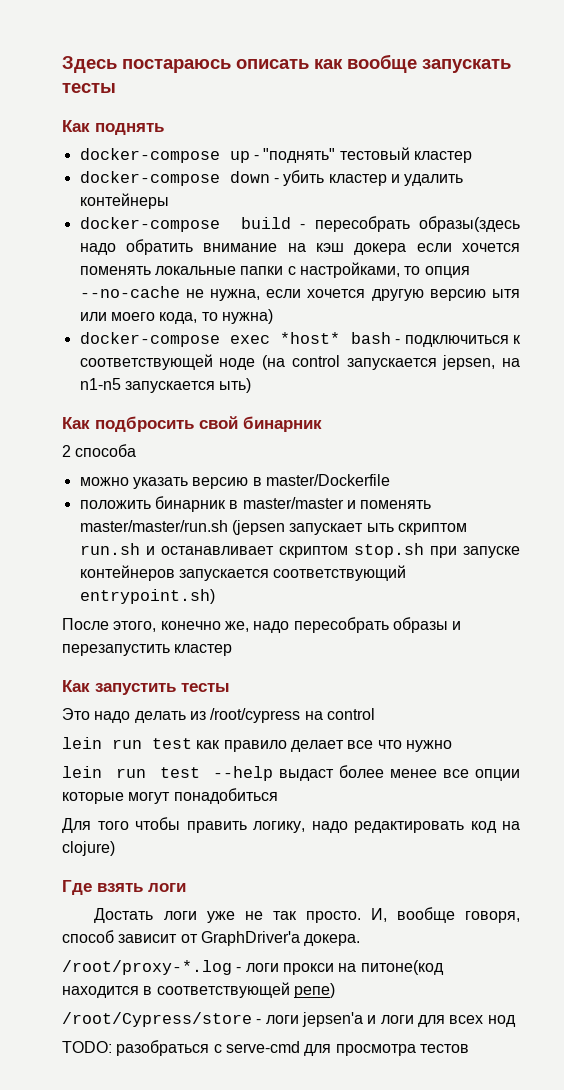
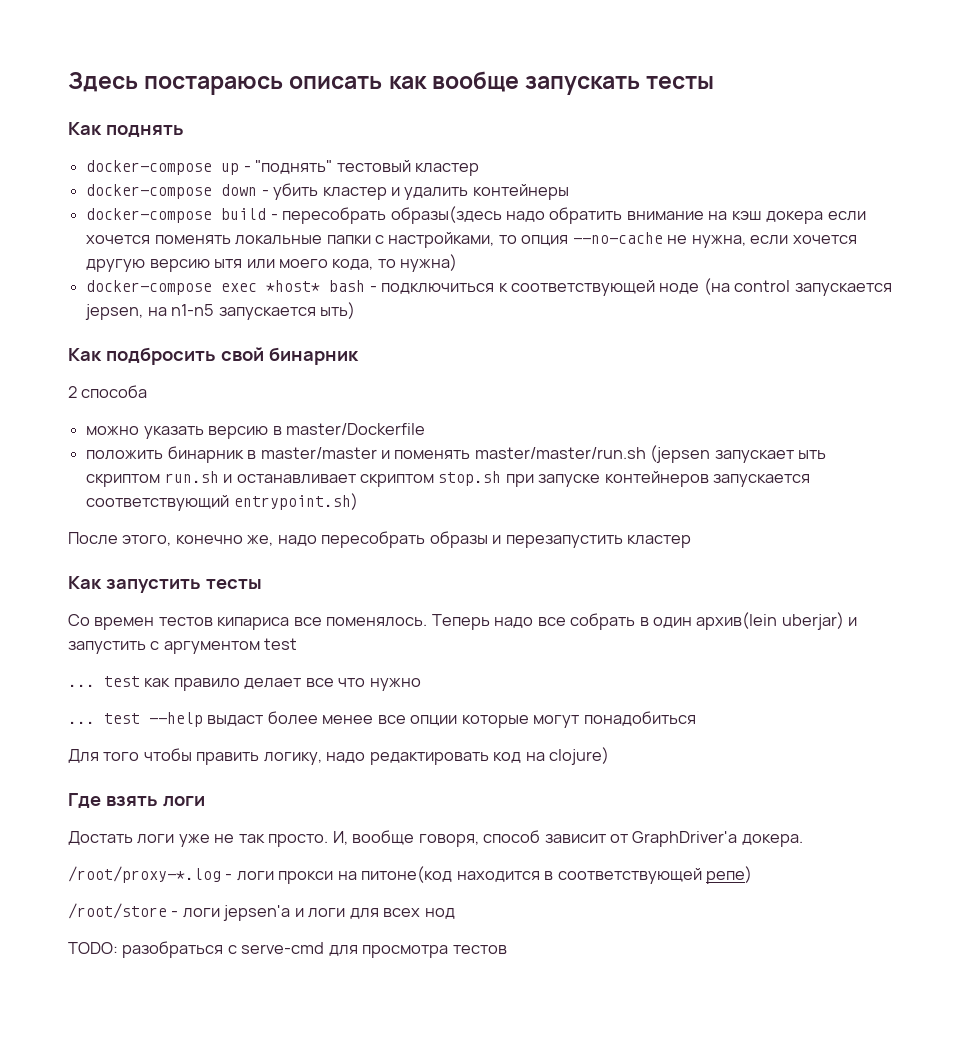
- Это надо делать из /root/cypress на control
- lein run test как правило делает все что нужно
+ Со времен тестов кипариса все поменялось. Теперь надо все собрать в один архив(lein uberjar) и запустить с аргументом test
+ ... test как правило делает все что нужно
- lein run test --help выдаст более менее все опции которые могут понадобиться
+ ... test --help выдаст более менее все опции которые могут понадобиться
- /root/Cypress/store - логи jepsen'a и логи для всех нод
+ /root/store - логи jepsen'a и логи для всех нод

